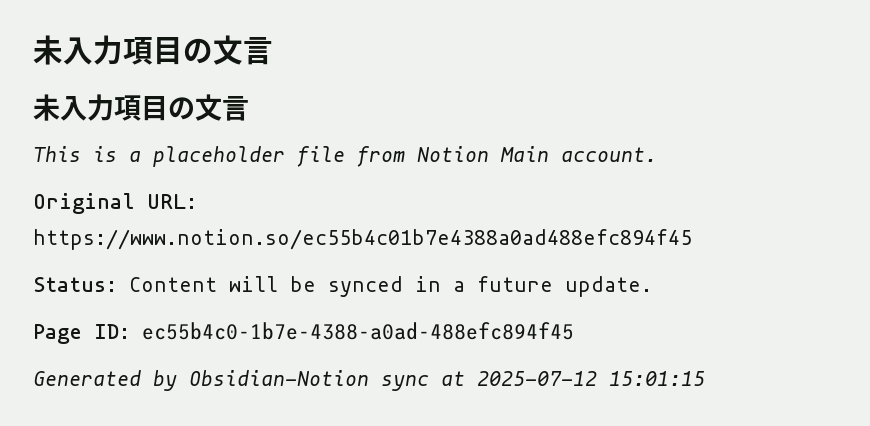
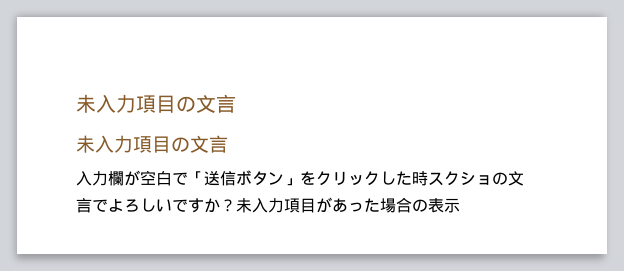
- This is a placeholder file from Notion Main account.
- Original URL: https://www.notion.so/ec55b4c01b7e4388a0ad488efc894f45
- Status: Content will be synced in a future update.
- Page ID: ec55b4c0-1b7e-4388-a0ad-488efc894f45
- Generated by Obsidian-Notion sync at 2025-07-12 15:01:15
+ 入力欄が空白で「送信ボタン」をクリックした時スクショの文言でよろしいですか？未入力項目があった場合の表示

